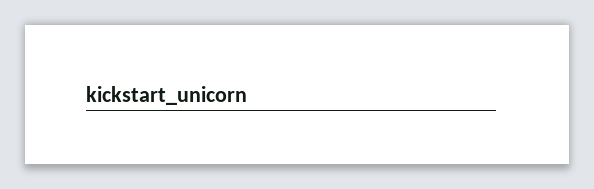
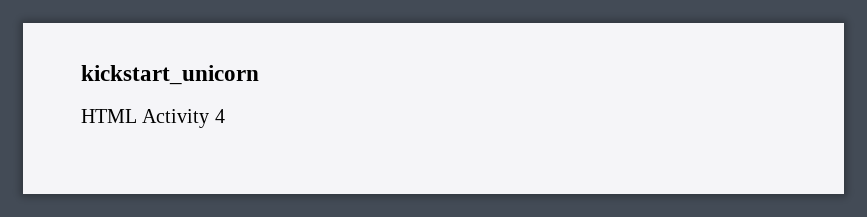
+ HTML Activity 4

